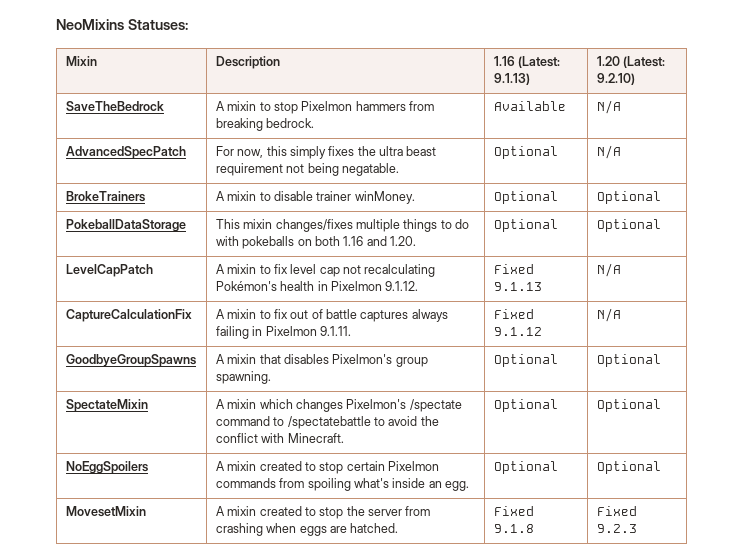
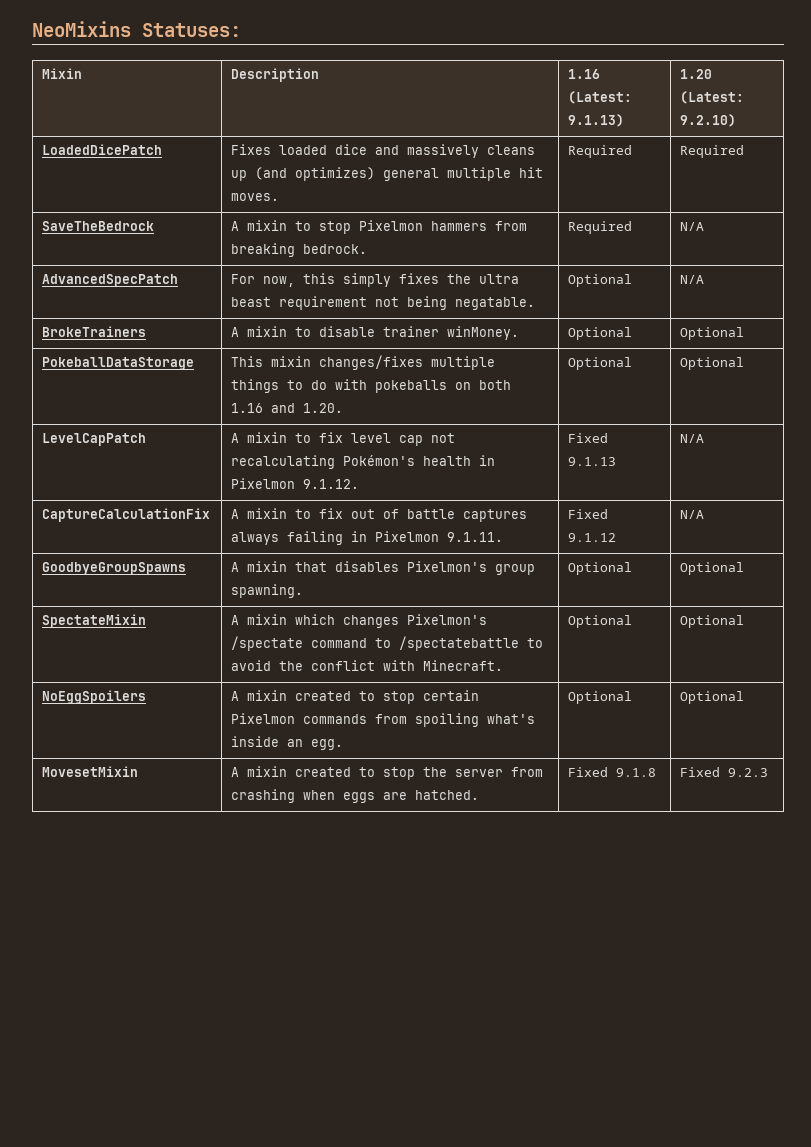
+ LoadedDicePatch | Fixes loaded dice and massively cleans up (and optimizes) general multiple hit moves. | Required | Required
- SaveTheBedrock | A mixin to stop Pixelmon hammers from breaking bedrock. | Available | N/A
+ SaveTheBedrock | A mixin to stop Pixelmon hammers from breaking bedrock. | Required | N/A

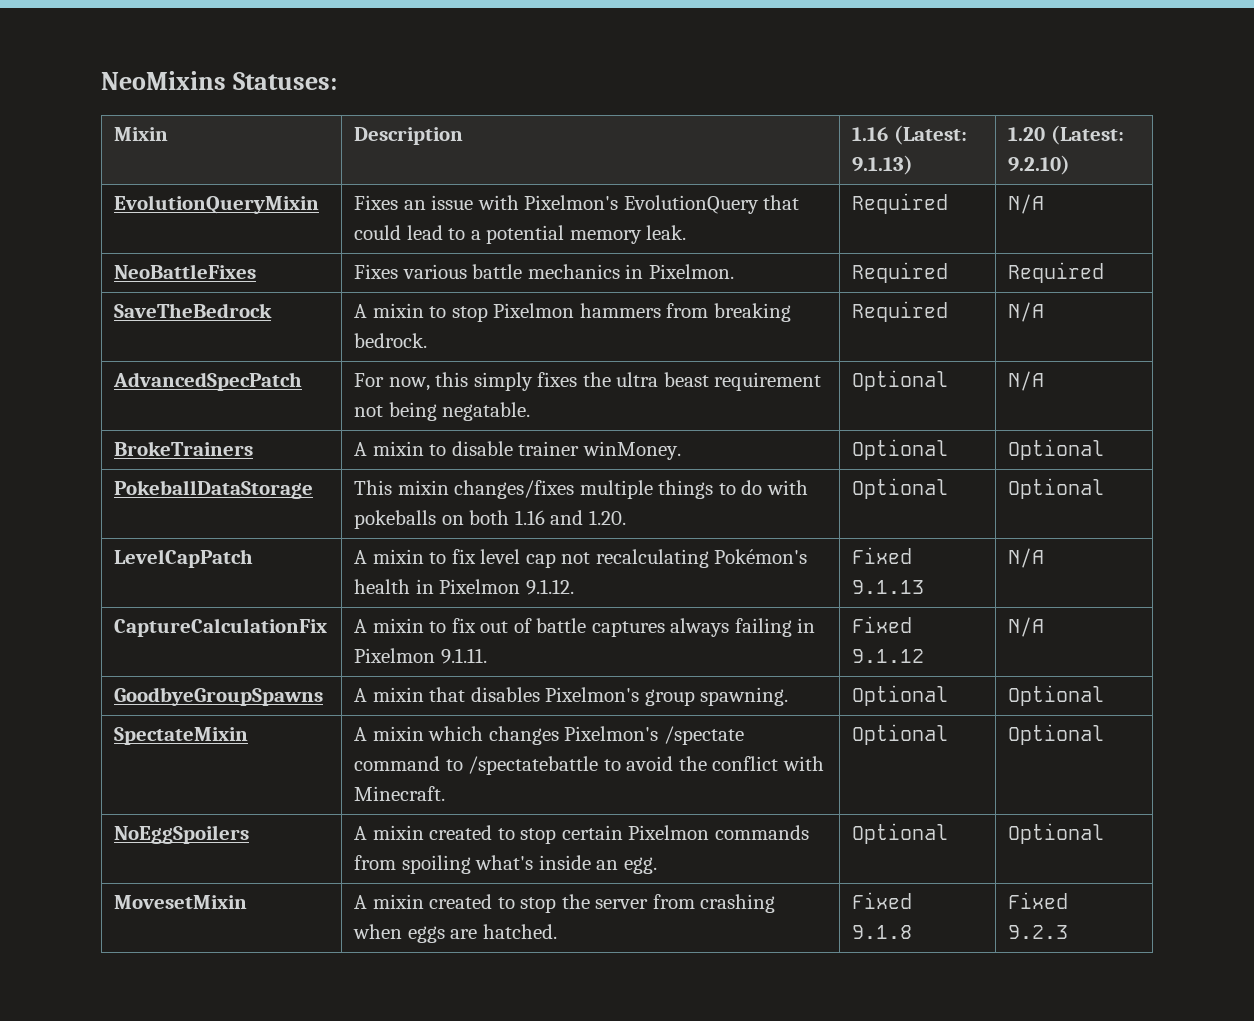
- LoadedDicePatch | Fixes loaded dice and massively cleans up (and optimizes) general multiple hit moves. | Required | Required
+ EvolutionQueryMixin | Fixes an issue with Pixelmon's EvolutionQuery that could lead to a potential memory leak. | Required | N/A
+ NeoBattleFixes | Fixes various battle mechanics in Pixelmon. | Required | Required

